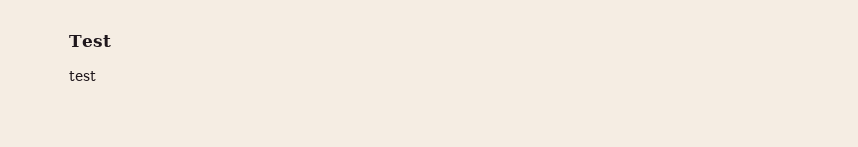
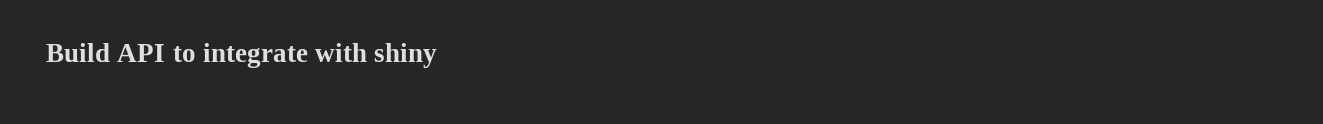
- Test
- test
+ Build API to integrate with shiny

